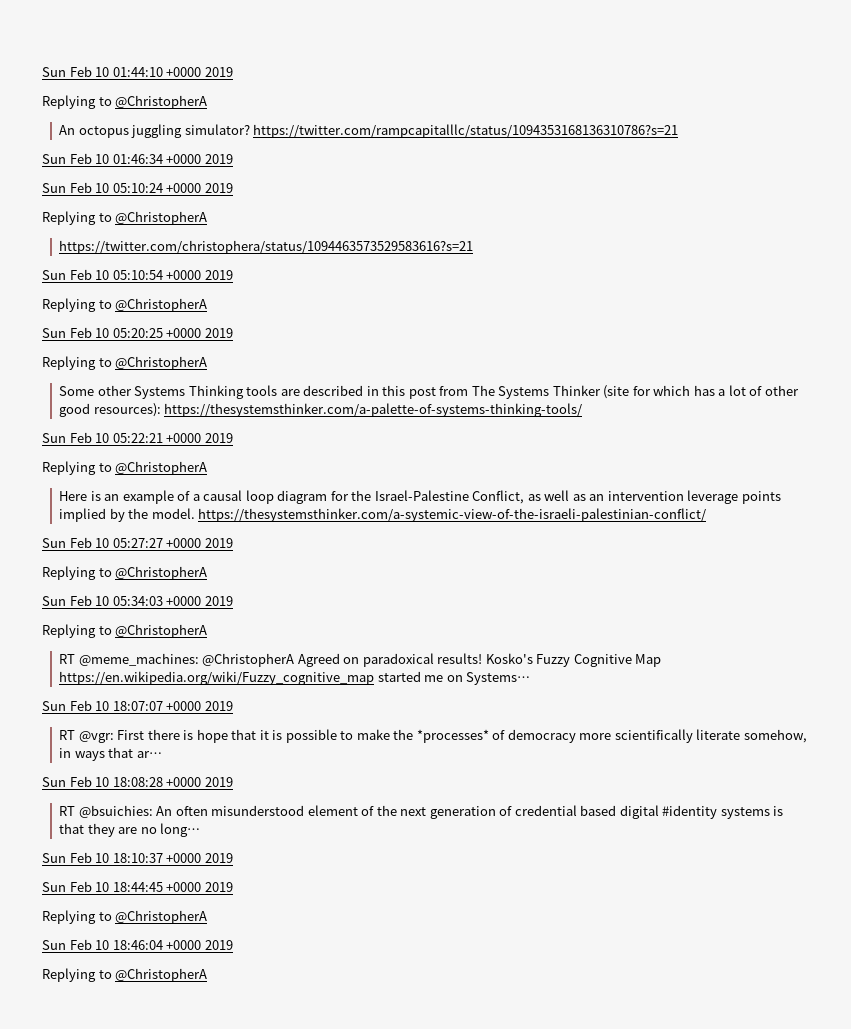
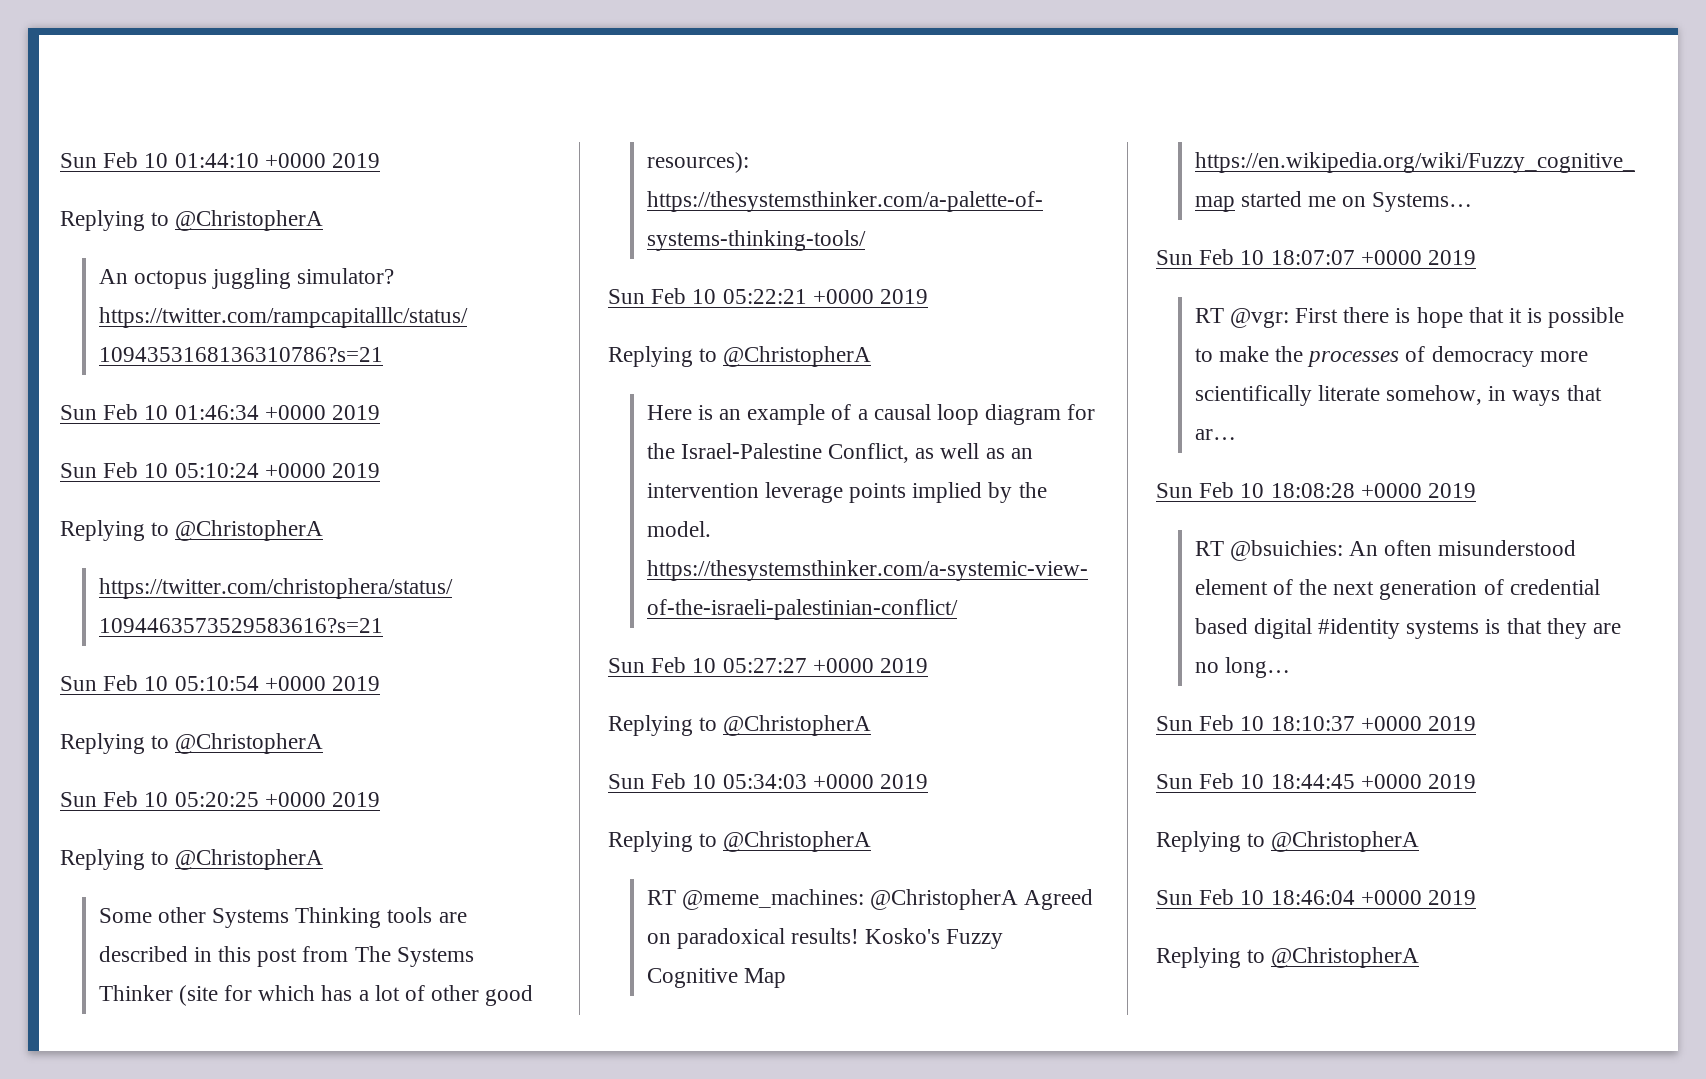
- RT @vgr: First there is hope that it is possible to make the *processes* of democracy more scientifically literate somehow, in ways that ar…
+ RT @vgr: First there is hope that it is possible to make the processes of democracy more scientifically literate somehow, in ways that ar…

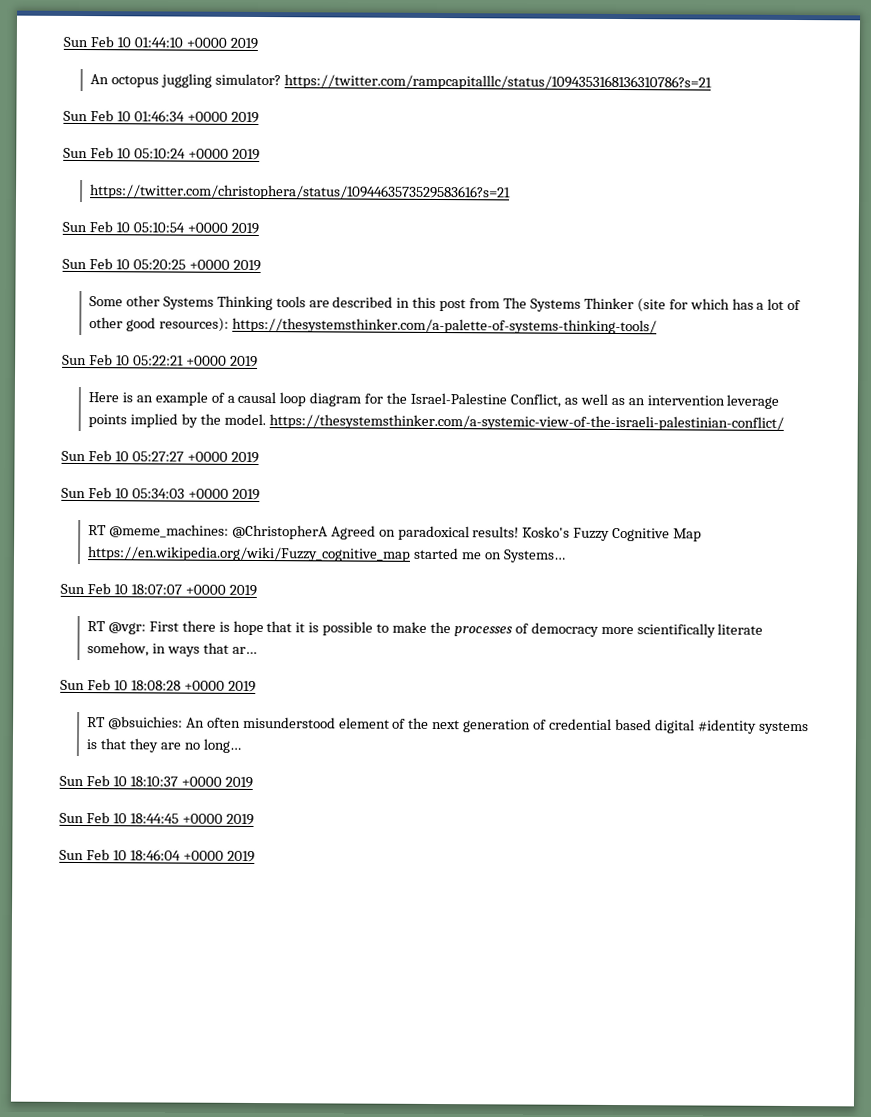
  Sun Feb 10 01:44:10 +0000 2019
- Replying to @ChristopherA
  Sun Feb 10 05:10:24 +0000 2019
- Replying to @ChristopherA
  Sun Feb 10 05:10:54 +0000 2019
- Replying to @ChristopherA
  Sun Feb 10 05:20:25 +0000 2019
- Replying to @ChristopherA
  Sun Feb 10 05:22:21 +0000 2019
- Replying to @ChristopherA
  Sun Feb 10 05:27:27 +0000 2019
- Replying to @ChristopherA
  Sun Feb 10 05:34:03 +0000 2019
- Replying to @ChristopherA
  Sun Feb 10 18:44:45 +0000 2019
- Replying to @ChristopherA
  Sun Feb 10 18:46:04 +0000 2019
- Replying to @ChristopherA

